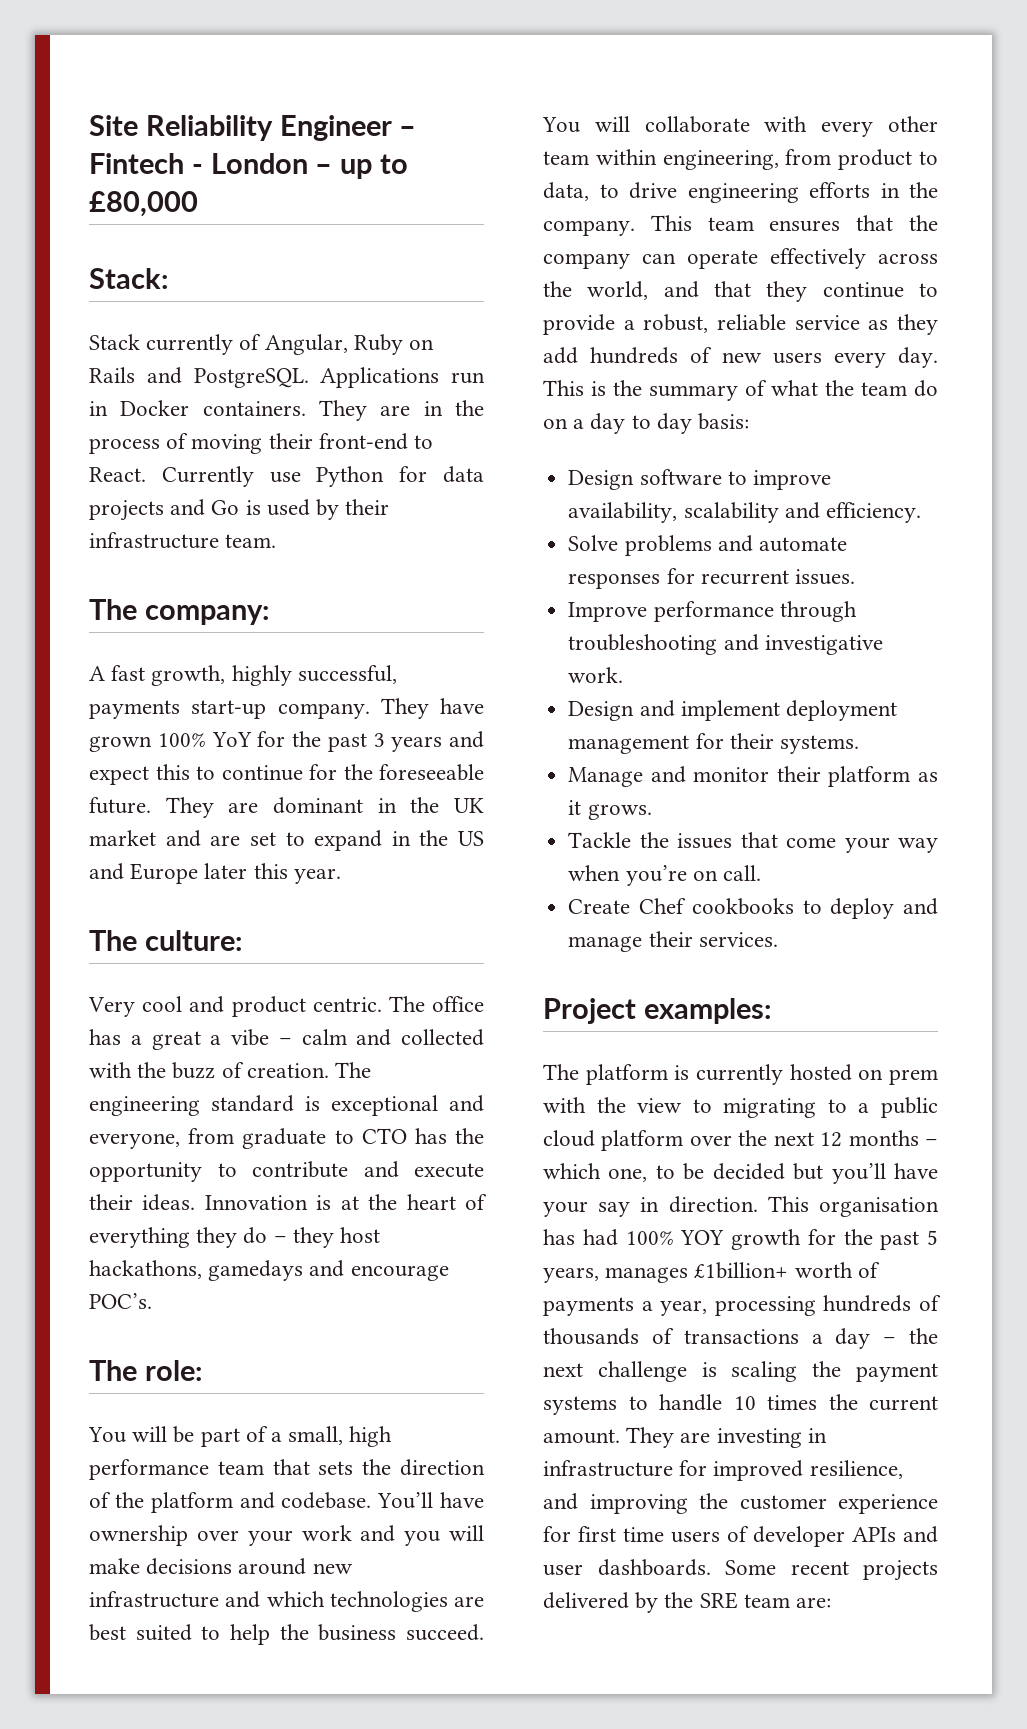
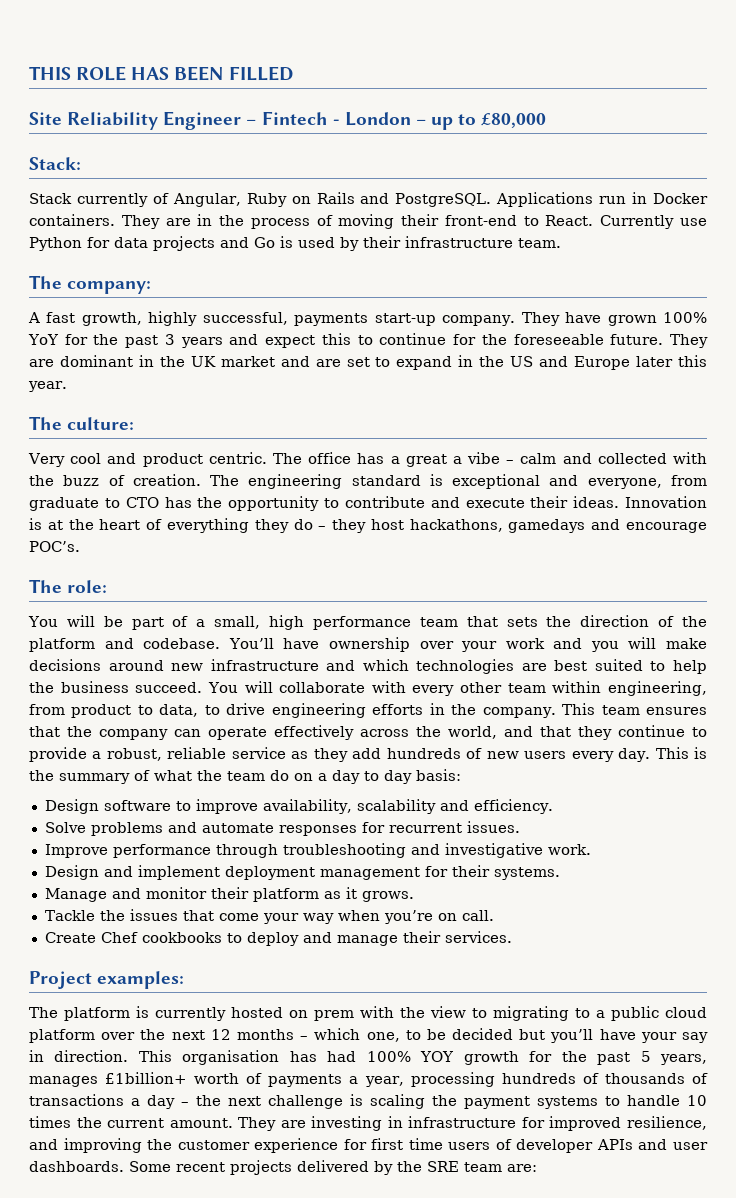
+ THIS ROLE HAS BEEN FILLED

